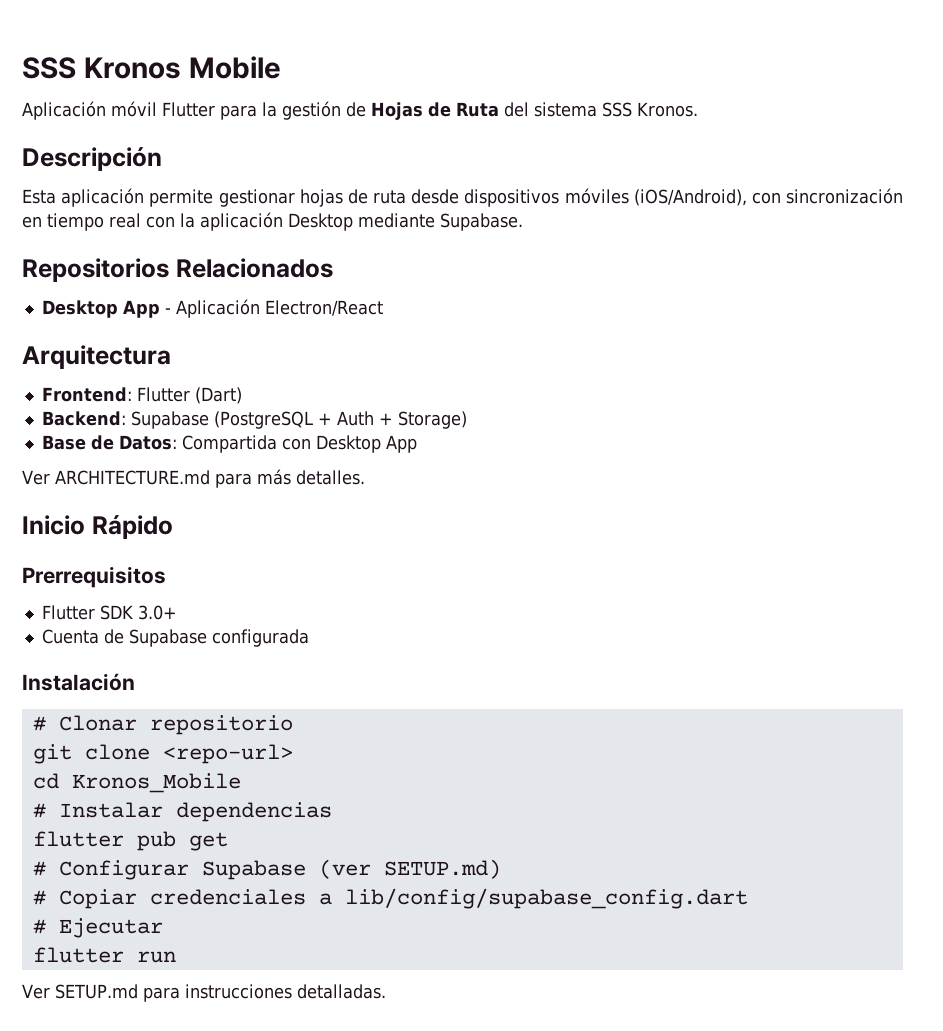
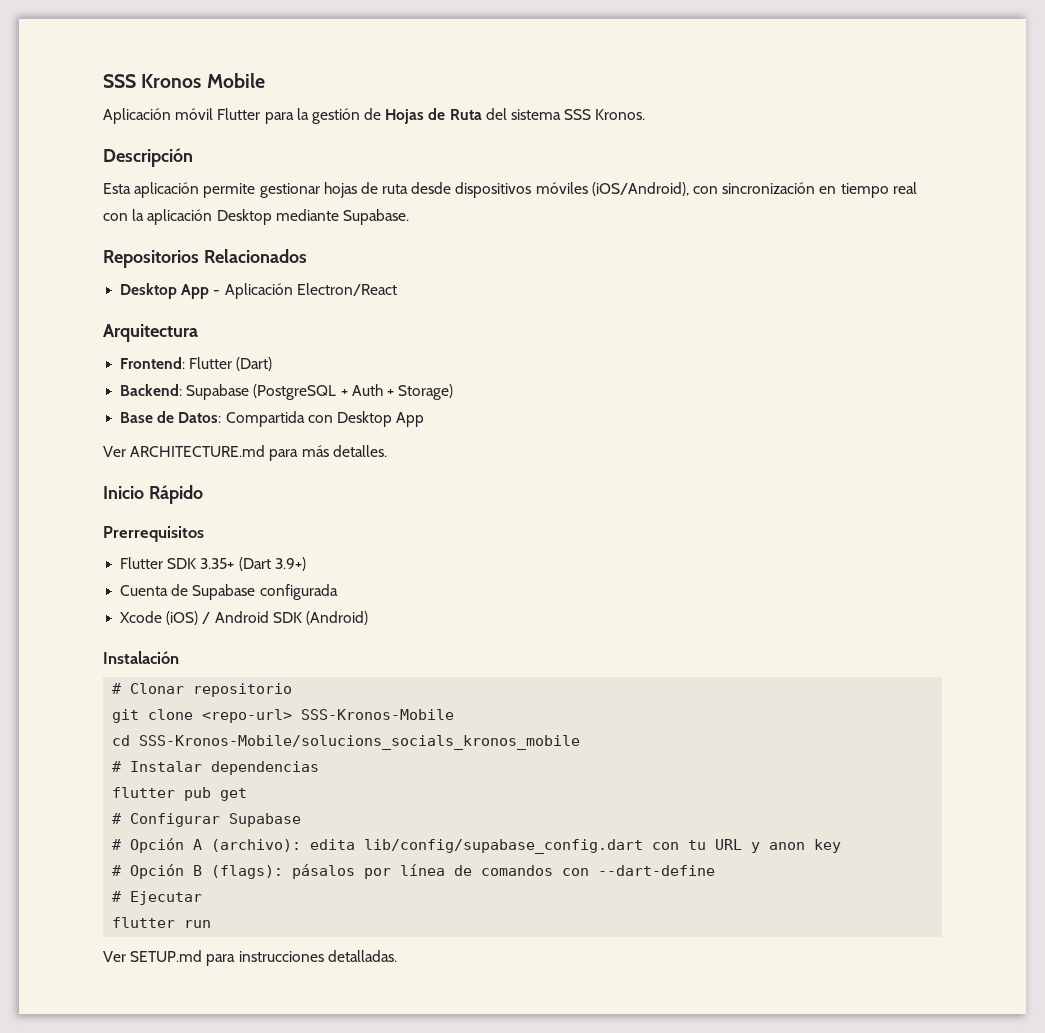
- Flutter SDK 3.0+
+ Flutter SDK 3.35+ (Dart 3.9+)
+ Xcode (iOS) / Android SDK (Android)
- git clone <repo-url>
+ git clone <repo-url> SSS-Kronos-Mobile
- cd Kronos_Mobile
+ cd SSS-Kronos-Mobile/solucions_socials_kronos_mobile
- # Configurar Supabase (ver SETUP.md)
- # Copiar credenciales a lib/config/supabase_config.dart
+ # Configurar Supabase
+ # Opción A (archivo): edita lib/config/supabase_config.dart con tu URL y anon key
+ # Opción B (flags): pásalos por línea de comandos con --dart-define

